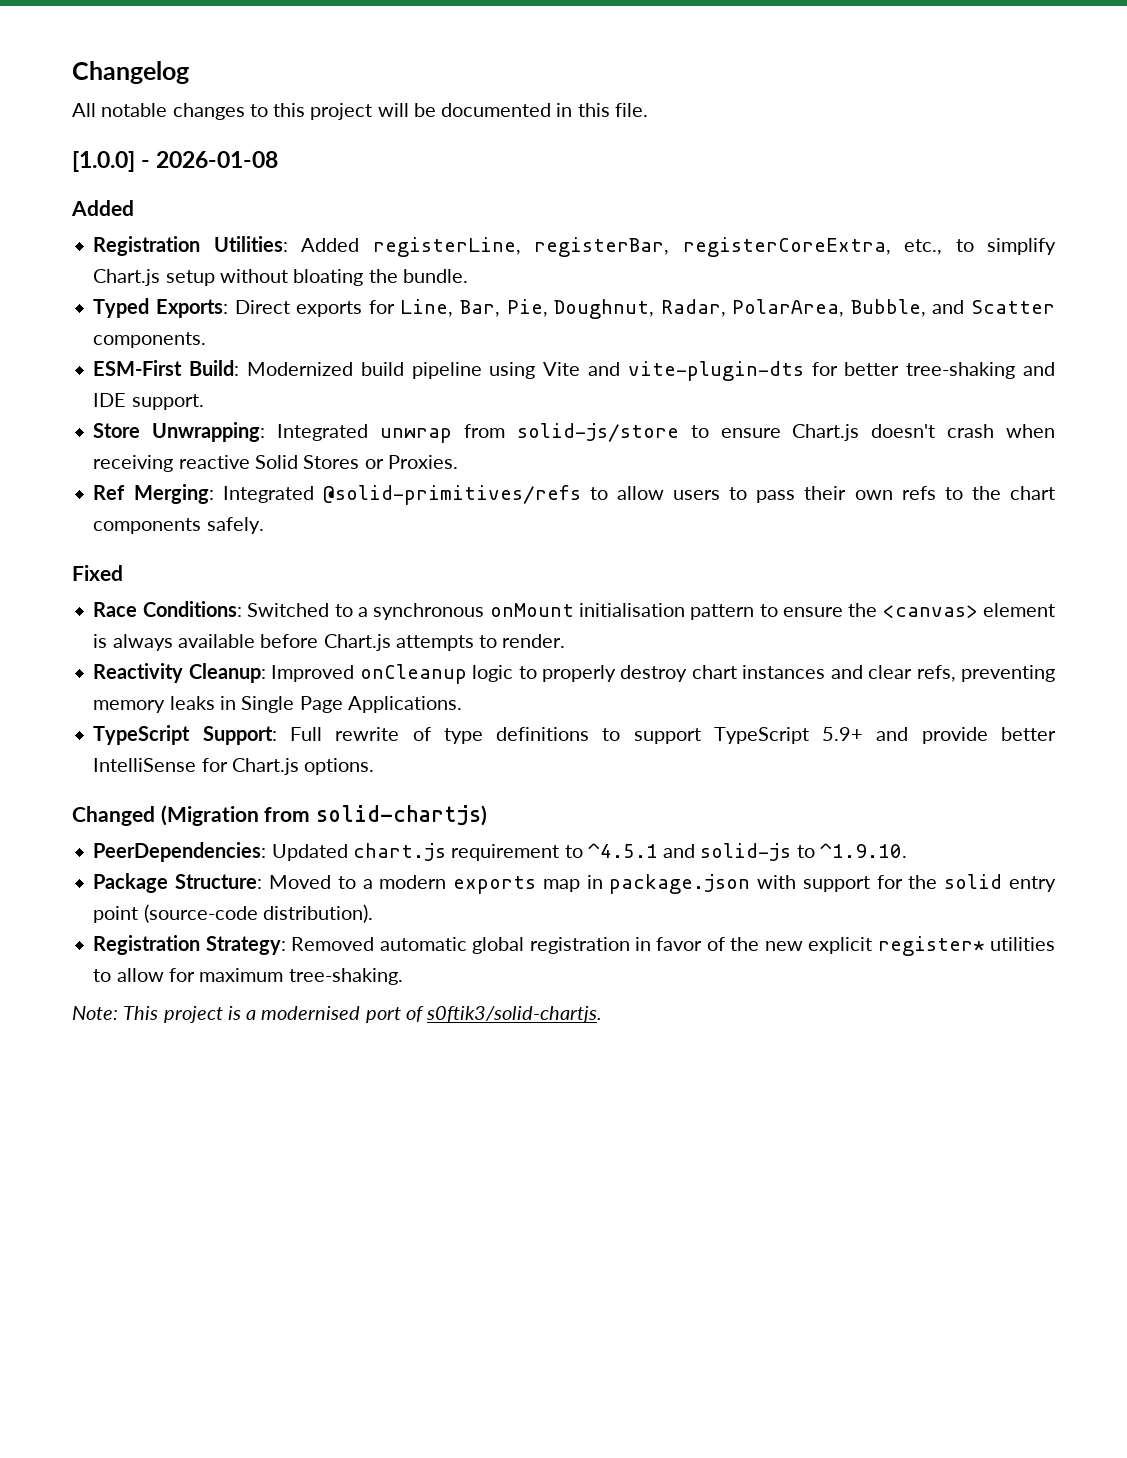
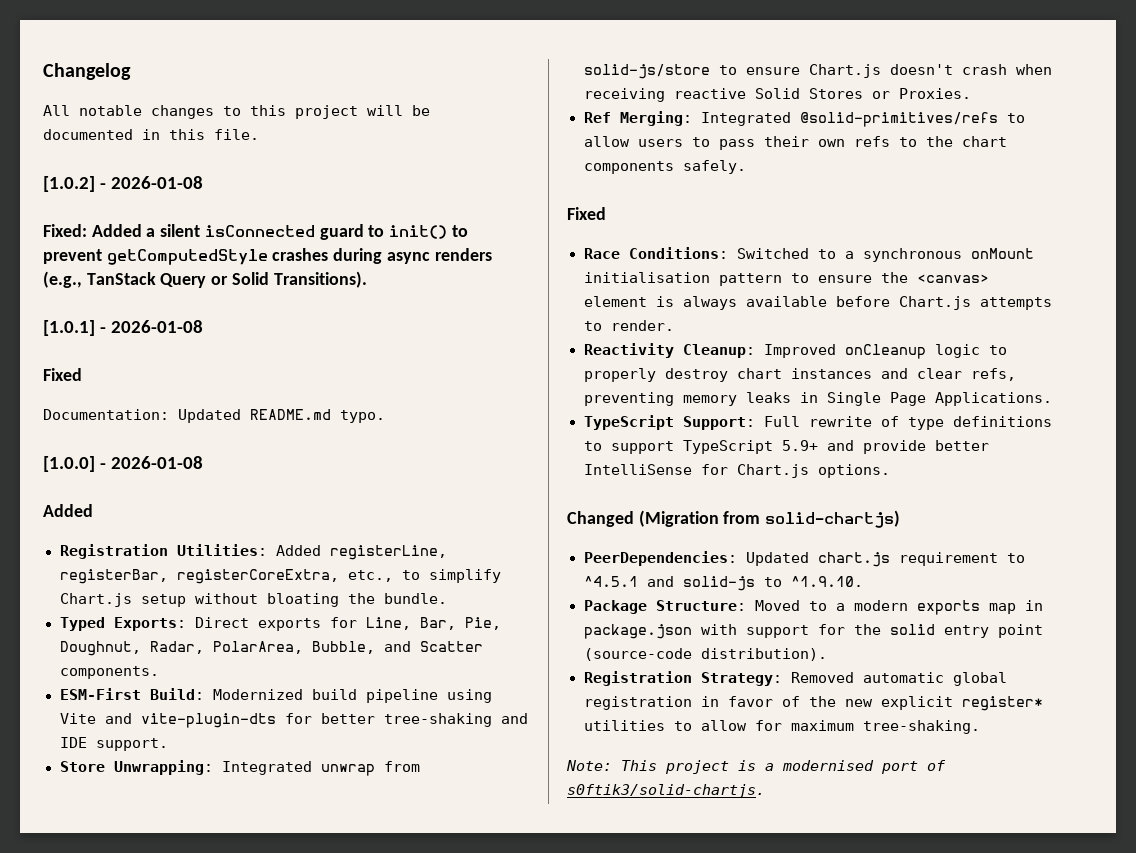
+ [1.0.2] - 2026-01-08
+ Fixed: Added a silent isConnected guard to init() to prevent getComputedStyle crashes during async renders (e.g., TanStack Query or Solid Transitions).
+ [1.0.1] - 2026-01-08
+ Fixed
+ Documentation: Updated README.md typo.

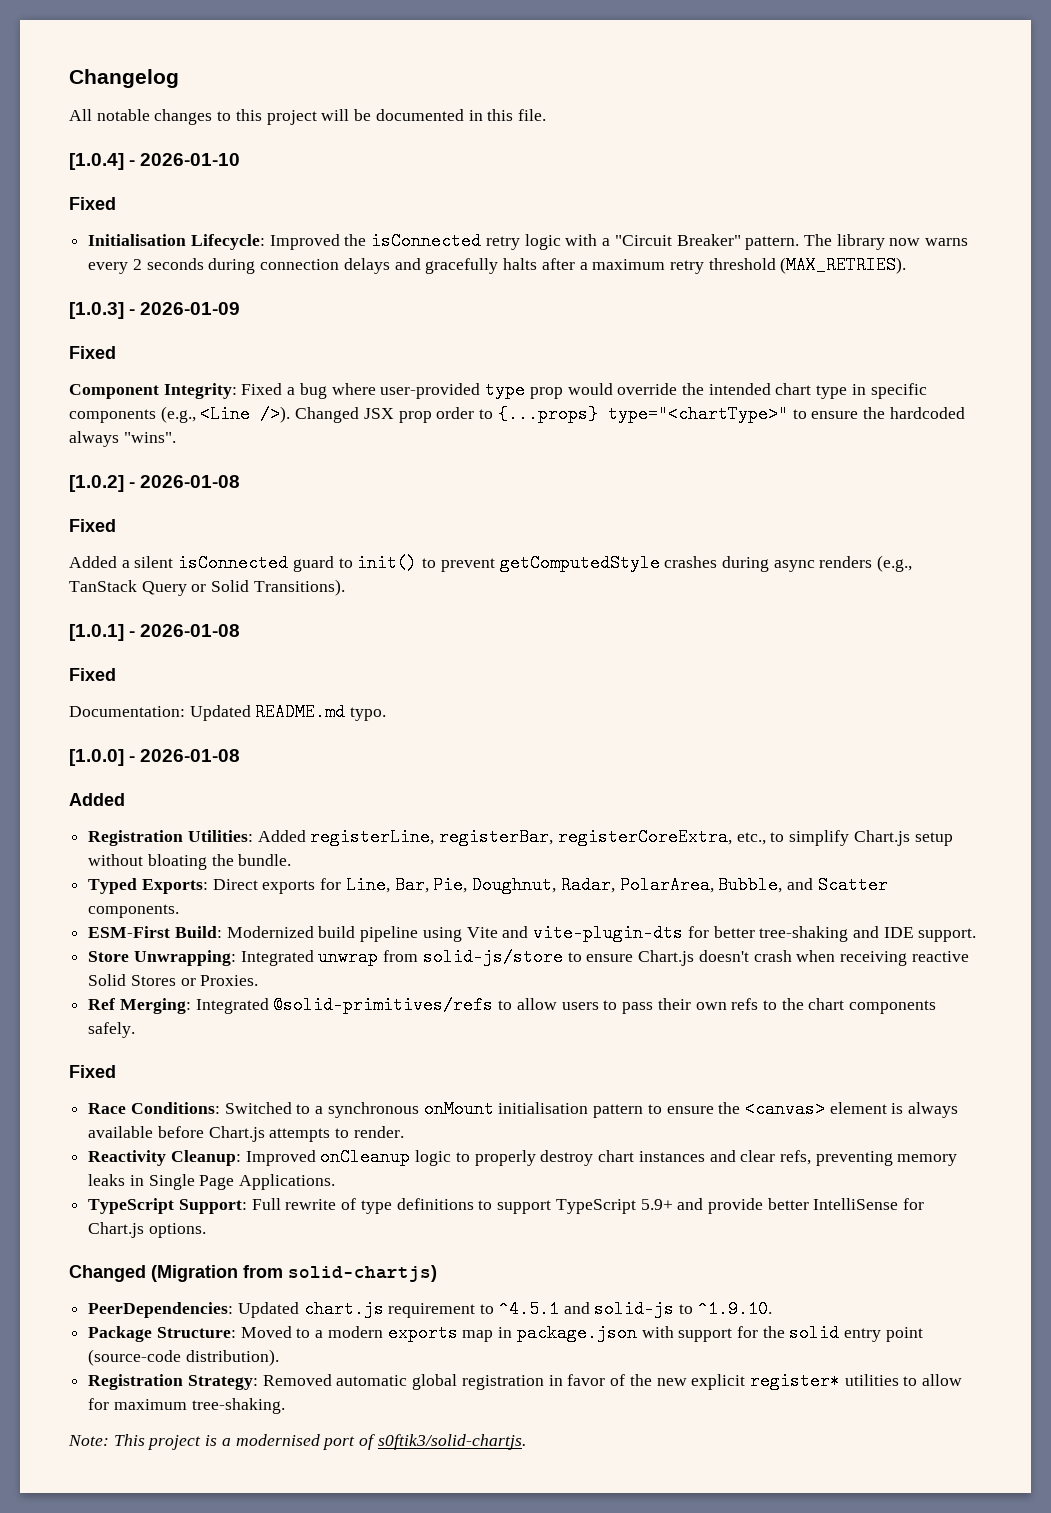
+ [1.0.4] - 2026-01-10
+ Fixed
+ Initialisation Lifecycle: Improved the isConnected retry logic with a "Circuit Breaker" pattern. The library now warns every 2 seconds during connection delays and gracefully halts after a maximum retry threshold (MAX_RETRIES).
+ [1.0.3] - 2026-01-09
+ Fixed
+ Component Integrity: Fixed a bug where user-provided type prop would override the intended chart type in specific components (e.g., <Line />). Changed JSX prop order to {...props} type="<chartType>" to ensure the hardcoded always "wins".
  [1.0.2] - 2026-01-08
- Fixed: Added a silent isConnected guard to init() to prevent getComputedStyle crashes during async renders (e.g., TanStack Query or Solid Transitions).
+ Fixed
+ Added a silent isConnected guard to init() to prevent getComputedStyle crashes during async renders (e.g., TanStack Query or Solid Transitions).

